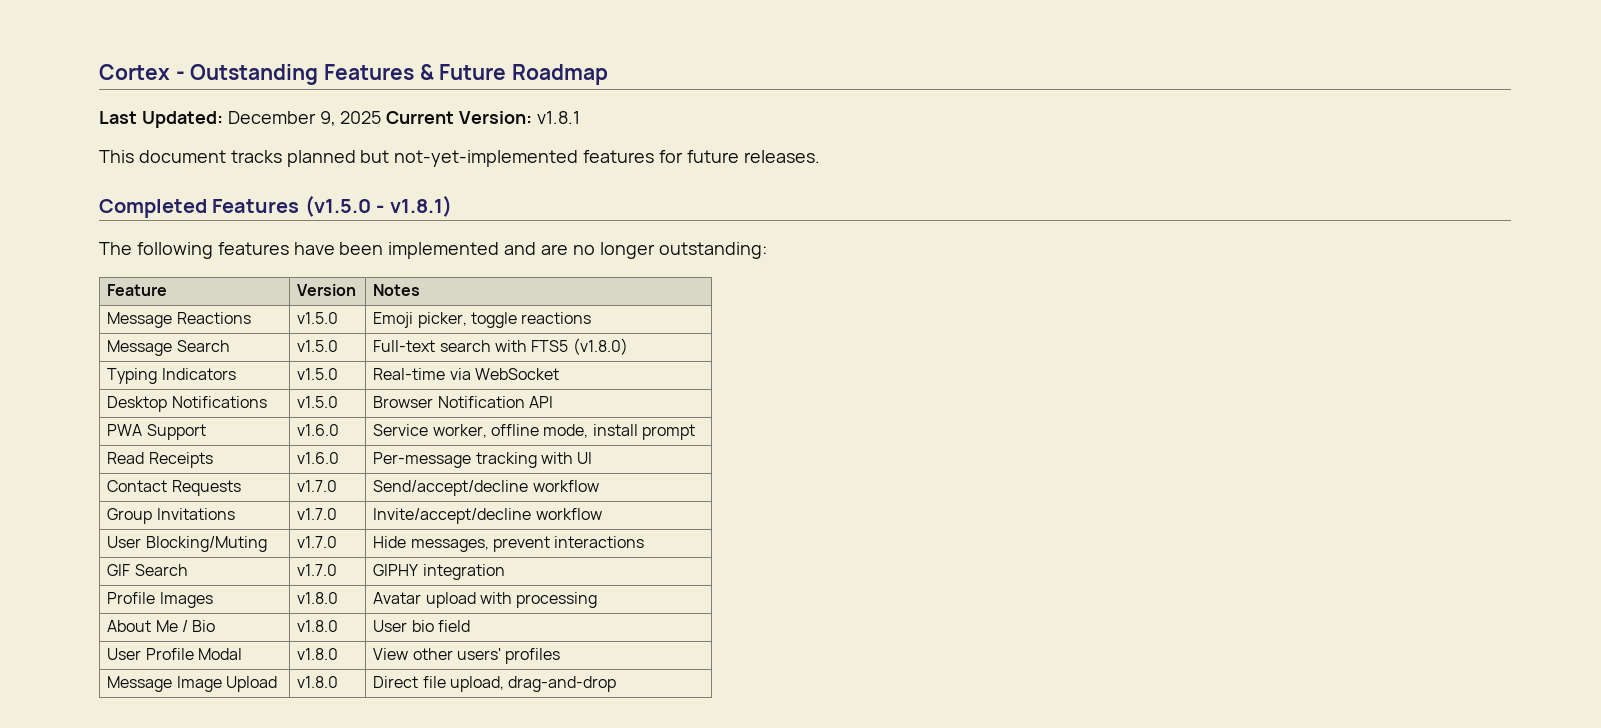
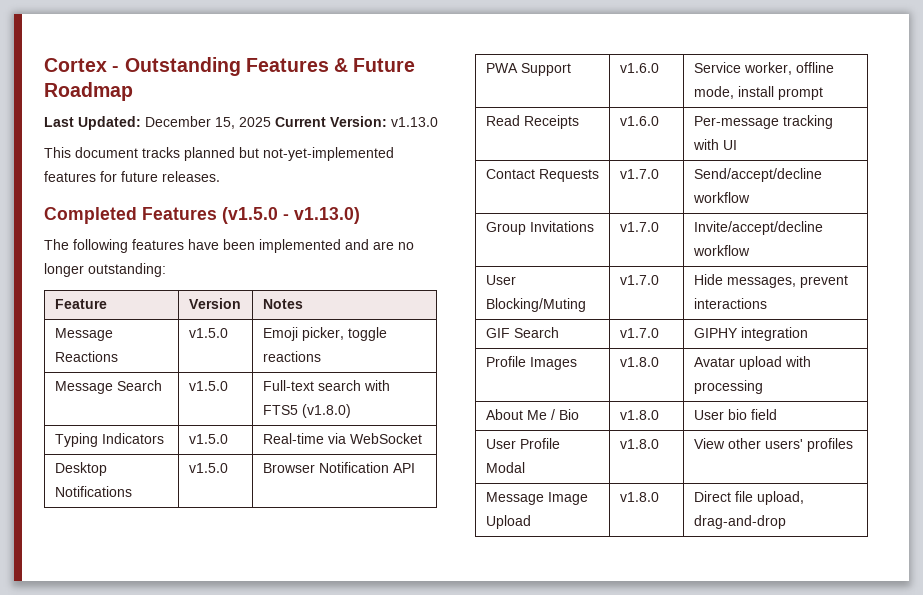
- Last Updated: December 9, 2025 Current Version: v1.8.1
+ Last Updated: December 15, 2025 Current Version: v1.13.0
- Completed Features (v1.5.0 - v1.8.1)
+ Completed Features (v1.5.0 - v1.13.0)

